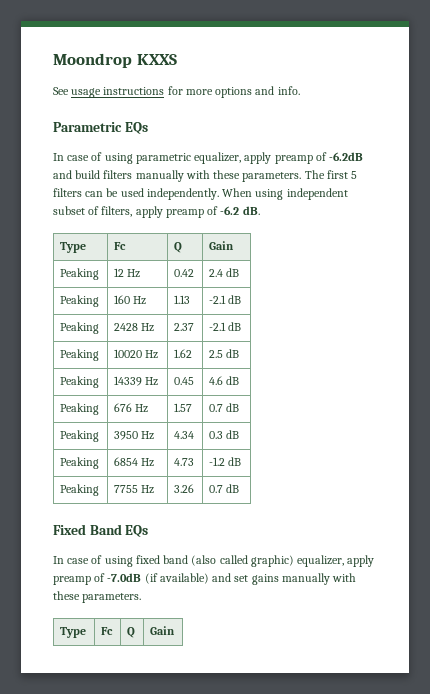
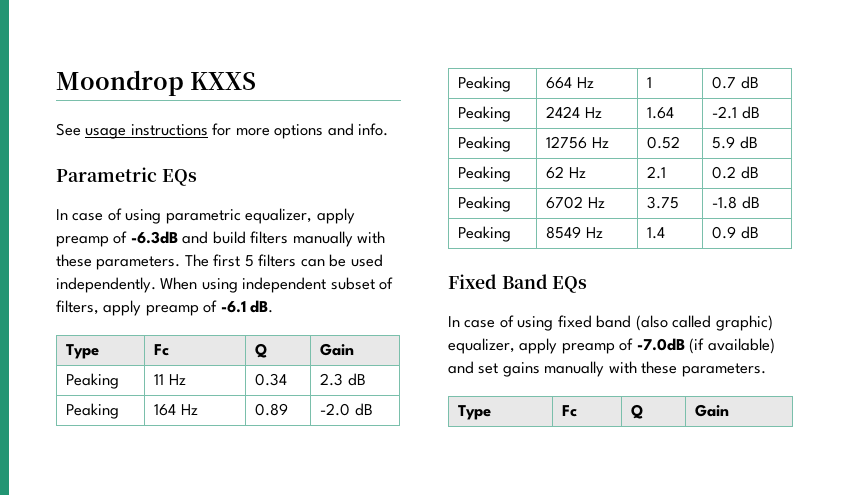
- In case of using parametric equalizer, apply preamp of -6.2dB and build filters manually with these parameters.
+ In case of using parametric equalizer, apply preamp of -6.3dB and build filters manually with these parameters.
- When using independent subset of filters, apply preamp of -6.2 dB.
+ When using independent subset of filters, apply preamp of -6.1 dB.
- Peaking | 12 Hz | 0.42 | 2.4 dB
- Peaking | 160 Hz | 1.13 | -2.1 dB
- Peaking | 2428 Hz | 2.37 | -2.1 dB
- Peaking | 10020 Hz | 1.62 | 2.5 dB
- Peaking | 14339 Hz | 0.45 | 4.6 dB
- Peaking | 676 Hz | 1.57 | 0.7 dB
- Peaking | 3950 Hz | 4.34 | 0.3 dB
- Peaking | 6854 Hz | 4.73 | -1.2 dB
- Peaking | 7755 Hz | 3.26 | 0.7 dB
+ Peaking | 11 Hz | 0.34 | 2.3 dB
+ Peaking | 164 Hz | 0.89 | -2.0 dB
+ Peaking | 664 Hz | 1 | 0.7 dB
+ Peaking | 2424 Hz | 1.64 | -2.1 dB
+ Peaking | 12756 Hz | 0.52 | 5.9 dB
+ Peaking | 62 Hz | 2.1 | 0.2 dB
+ Peaking | 6702 Hz | 3.75 | -1.8 dB
+ Peaking | 8549 Hz | 1.4 | 0.9 dB

